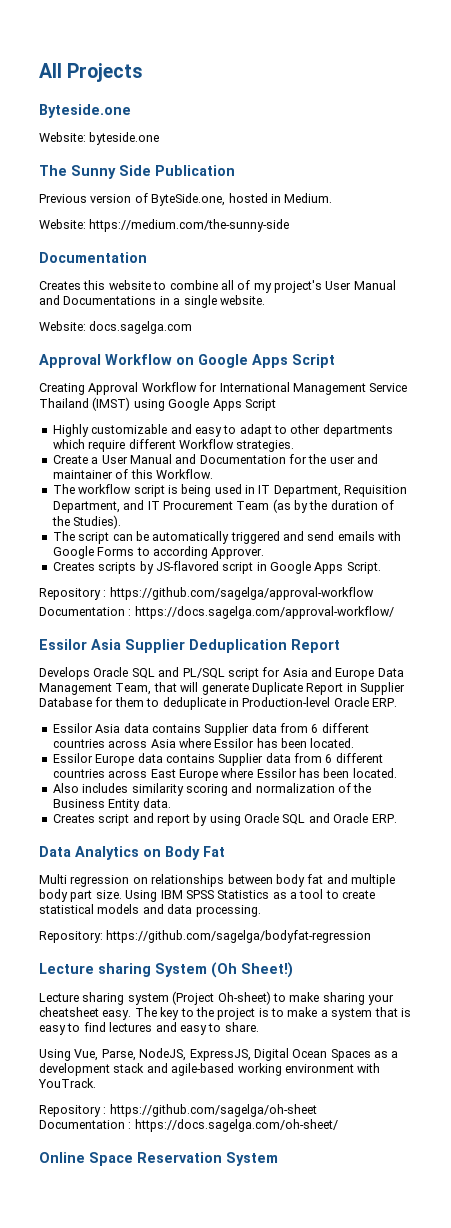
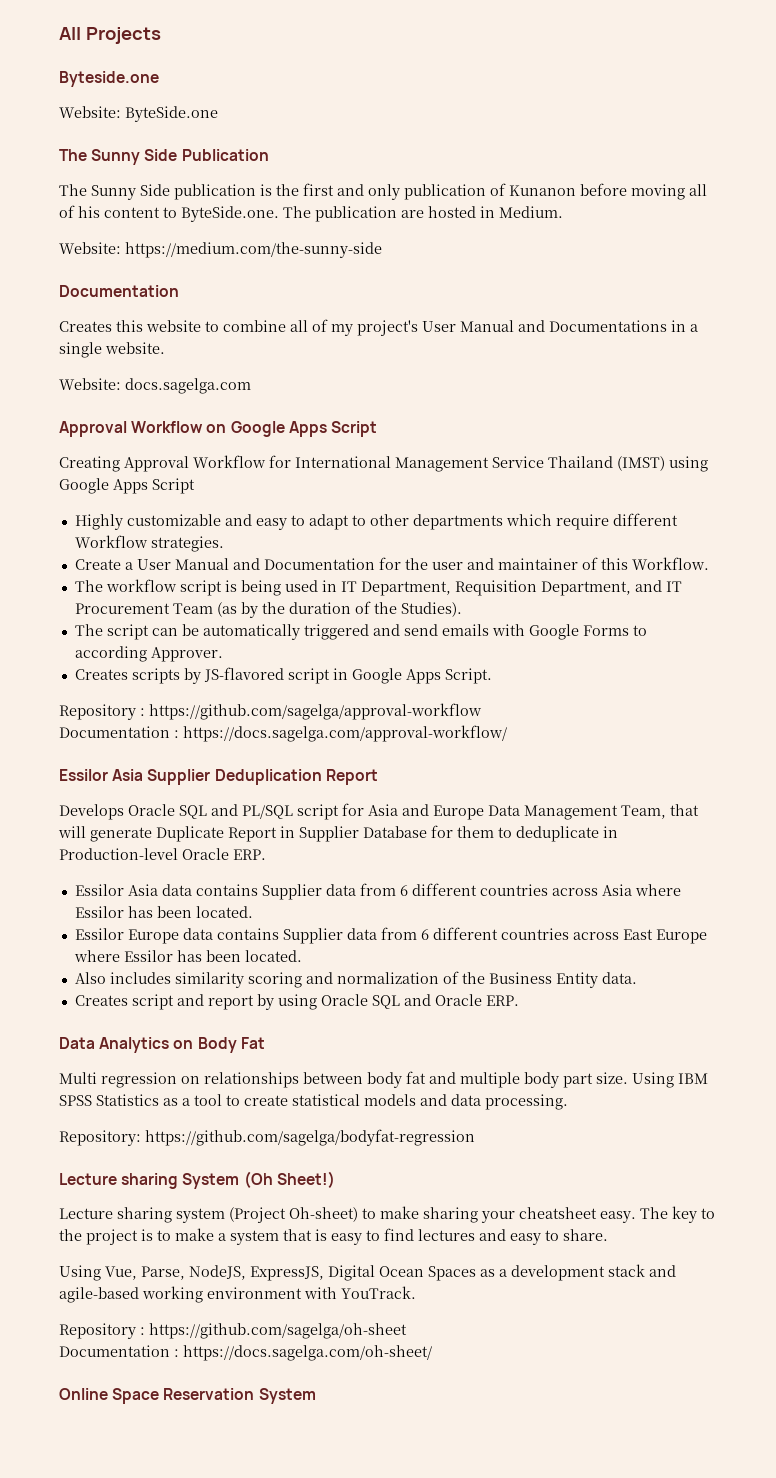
- Website: byteside.one
+ Website: ByteSide.one
- Previous version of ByteSide.one, hosted in Medium.
+ The Sunny Side publication is the first and only publication of Kunanon before moving all of his content to ByteSide.one. The publication are hosted in Medium.

